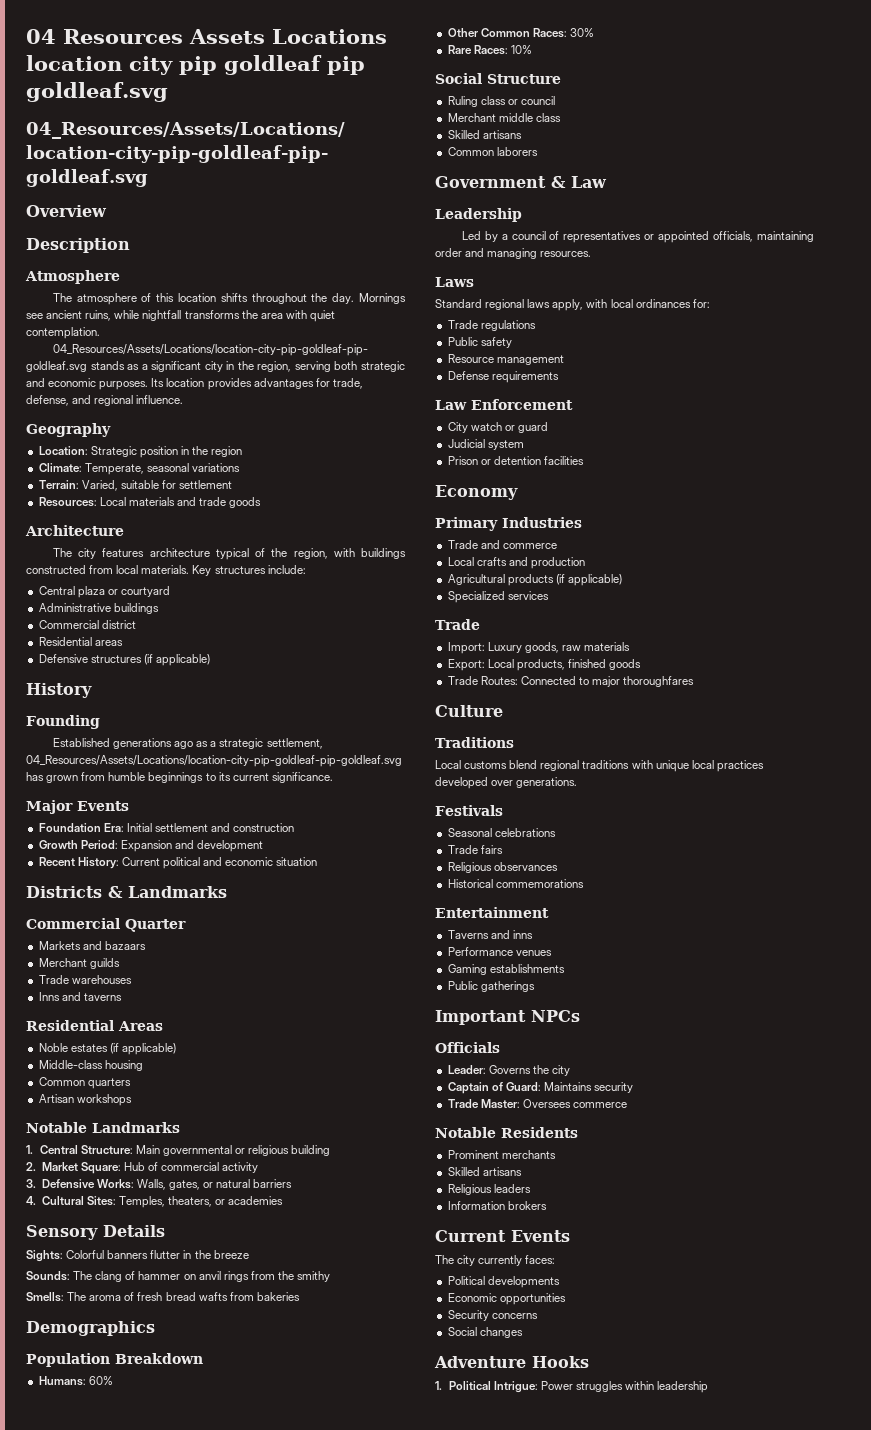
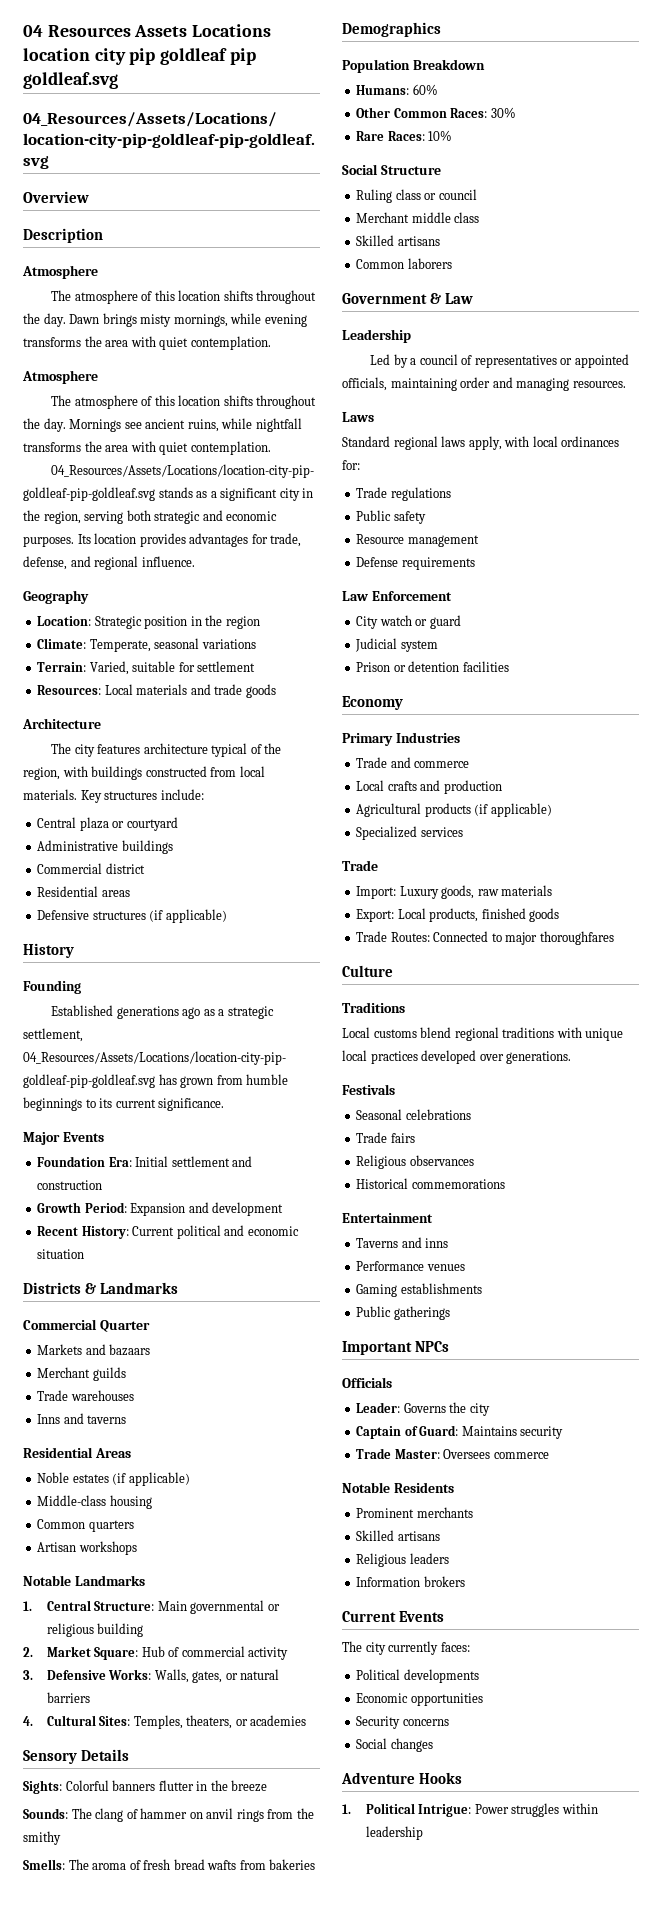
+ The atmosphere of this location shifts throughout the day. Dawn brings misty mornings, while evening transforms the area with quiet contemplation.
+ Atmosphere

